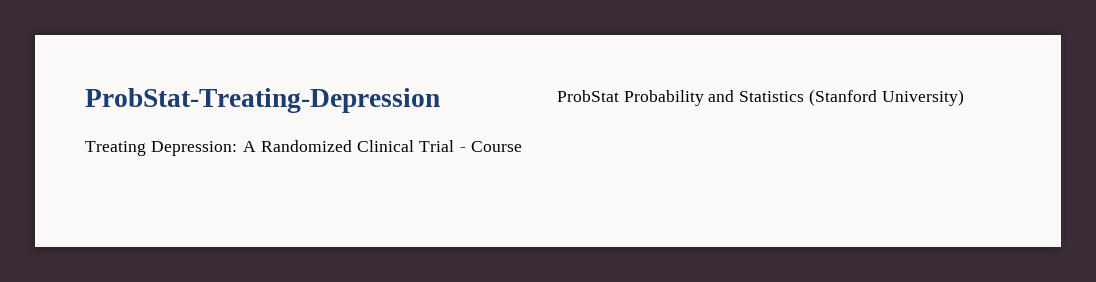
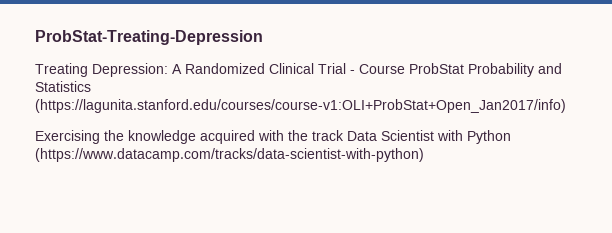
- Treating Depression: A Randomized Clinical Trial - Course ProbStat Probability and Statistics (Stanford University)
+ Treating Depression: A Randomized Clinical Trial - Course ProbStat Probability and Statistics (https://lagunita.stanford.edu/courses/course-v1:OLI+ProbStat+Open_Jan2017/info)
+ Exercising the knowledge acquired with the track Data Scientist with Python (https://www.datacamp.com/tracks/data-scientist-with-python)

